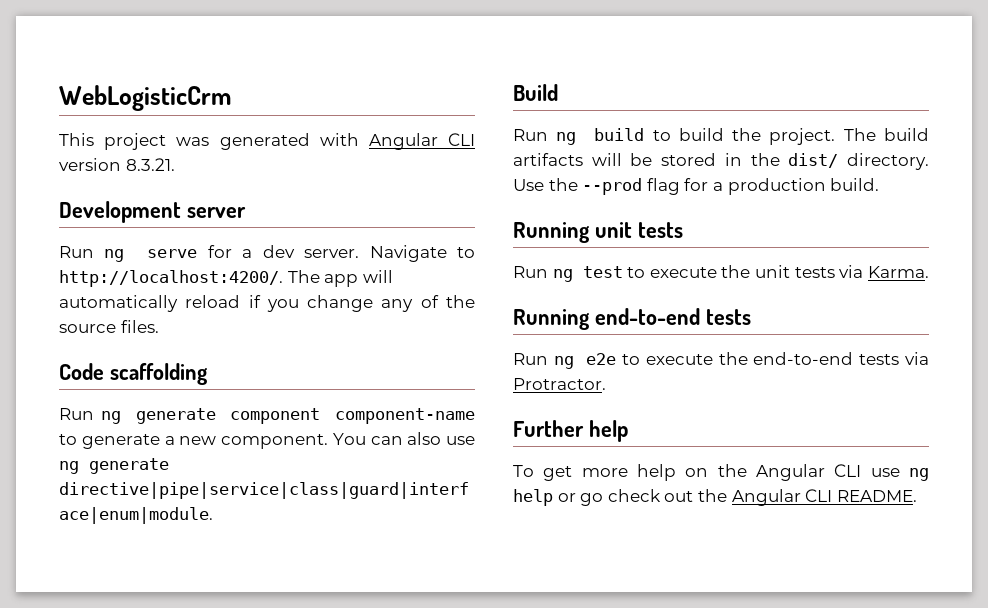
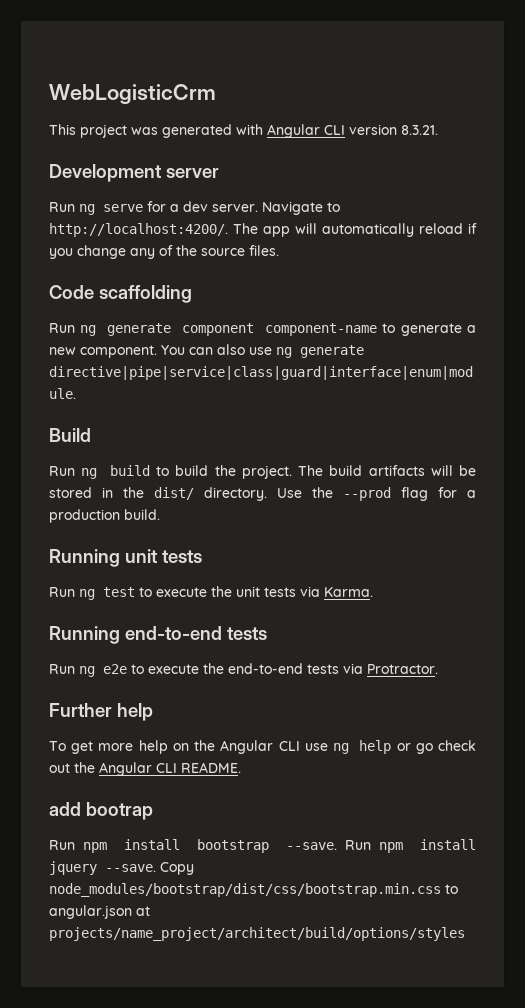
+ add bootrap
+ Run npm install bootstrap --save. Run npm install jquery --save. Copy node_modules/bootstrap/dist/css/bootstrap.min.css to angular.json at projects/name_project/architect/build/options/styles

